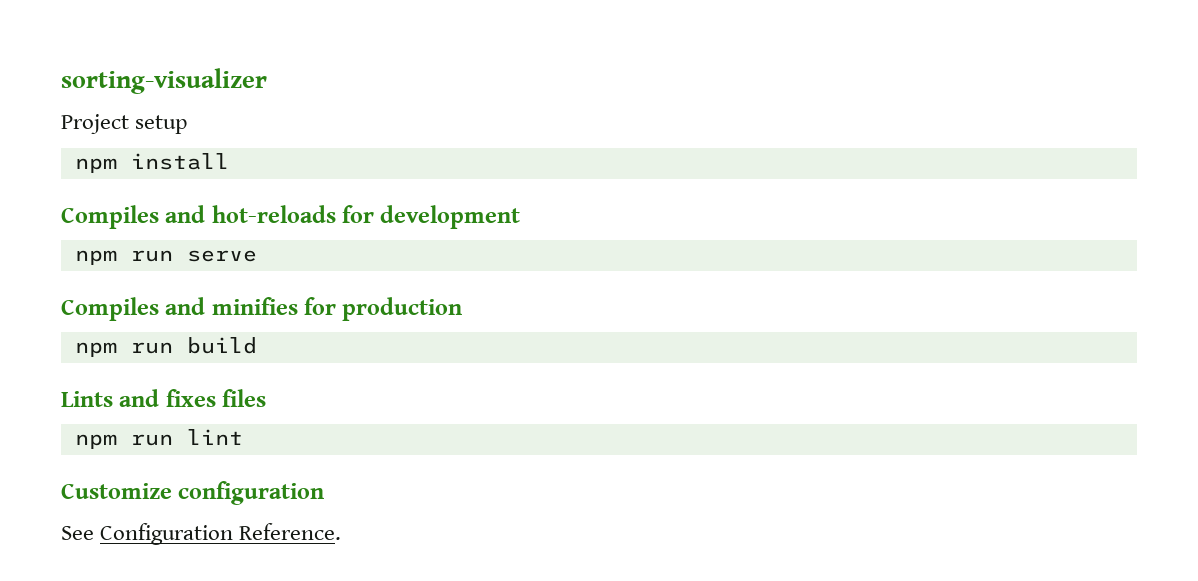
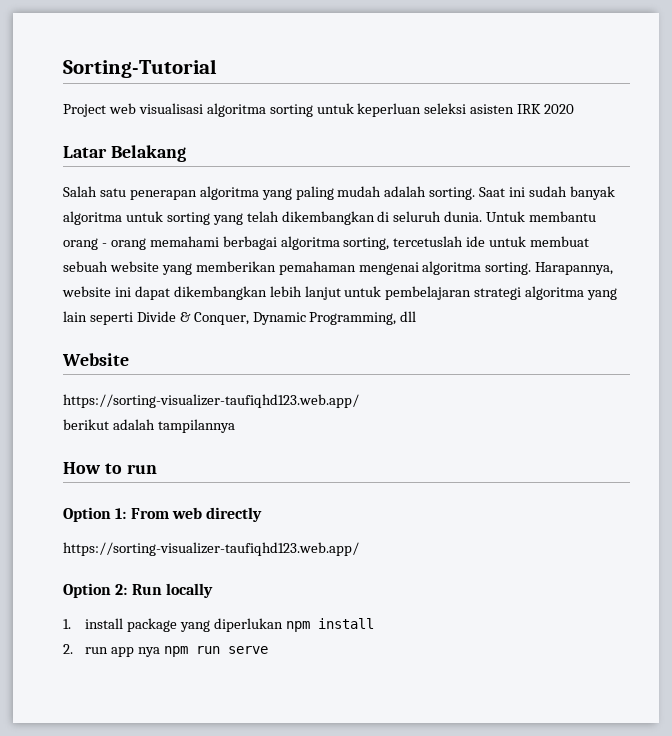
- sorting-visualizer
+ Sorting-Tutorial
- Project setup
- npm install
- Compiles and hot-reloads for development
- npm run serve
- Compiles and minifies for production
- npm run build
- Lints and fixes files
- npm run lint
- Customize configuration
- See Configuration Reference.
+ Project web visualisasi algoritma sorting untuk keperluan seleksi asisten IRK 2020
+ Latar Belakang
+ Salah satu penerapan algoritma yang paling mudah adalah sorting. Saat ini sudah banyak algoritma untuk sorting yang telah dikembangkan di seluruh dunia. Untuk membantu orang - orang memahami berbagai algoritma sorting, tercetuslah ide untuk membuat sebuah website yang memberikan pemahaman mengenai algoritma sorting. Harapannya, website ini dapat dikembangkan lebih lanjut untuk pembelajaran strategi algoritma yang lain seperti Divide & Conquer, Dynamic Programming, dll
+ Website
+ https://sorting-visualizer-taufiqhd123.web.app/
+ berikut adalah tampilannya
+ How to run
+ Option 1: From web directly
+ https://sorting-visualizer-taufiqhd123.web.app/
+ Option 2: Run locally
+ 1. install package yang diperlukan npm install
+ 2. run app nya npm run serve

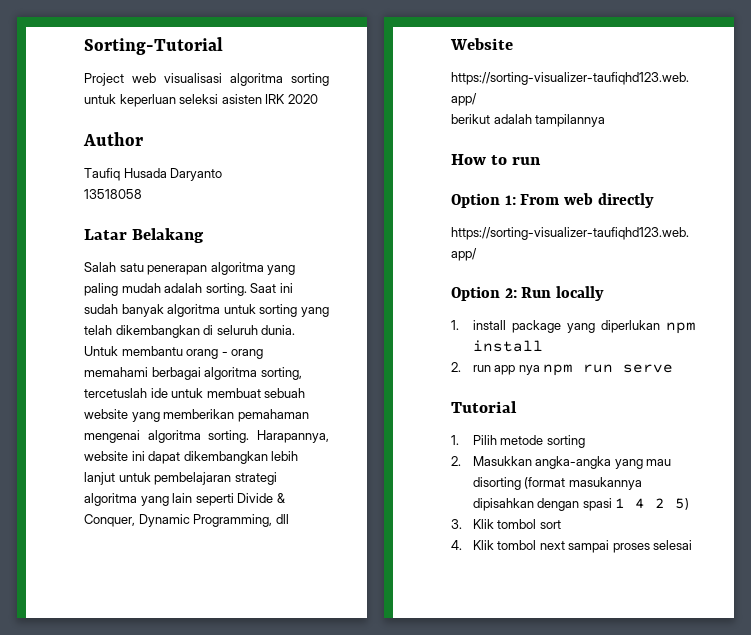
+ Author
+ Taufiq Husada Daryanto
+ 13518058
+ Tutorial
+ 1. Pilih metode sorting
+ 2. Masukkan angka-angka yang mau disorting (format masukannya dipisahkan dengan spasi 1 4 2 5)
+ 3. Klik tombol sort
+ 4. Klik tombol next sampai proses selesai

